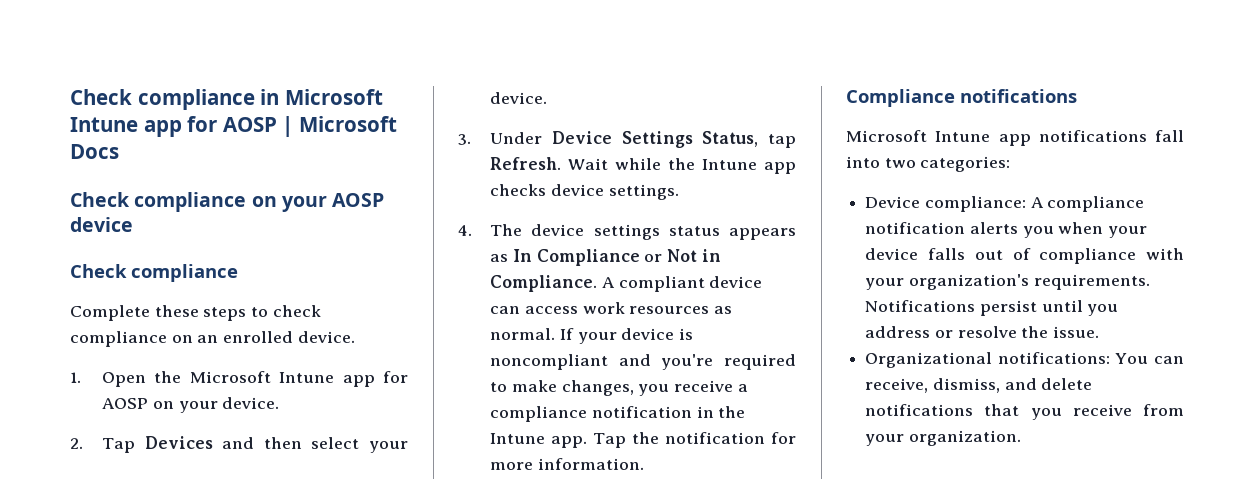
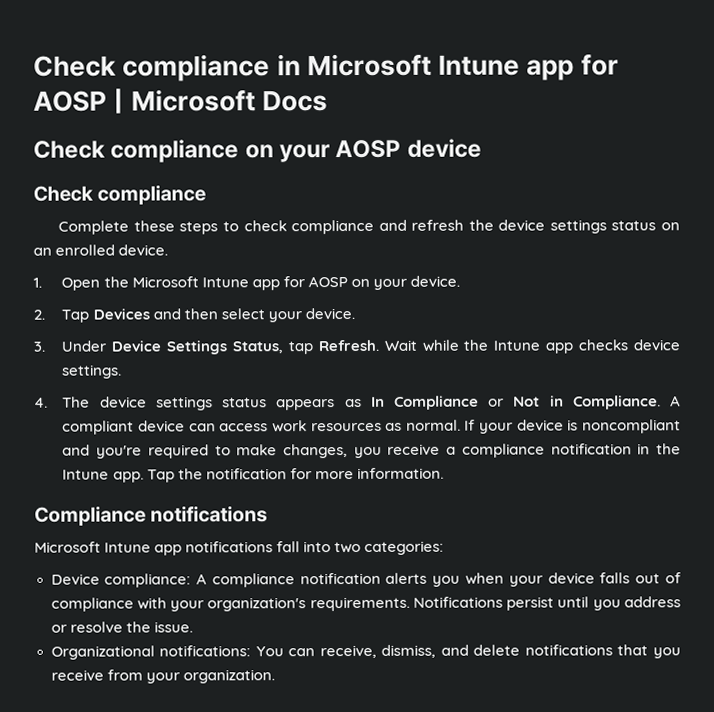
- Complete these steps to check compliance on an enrolled device.
+ Complete these steps to check compliance and refresh the device settings status on an enrolled device.

